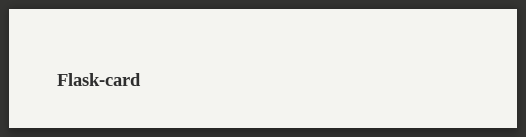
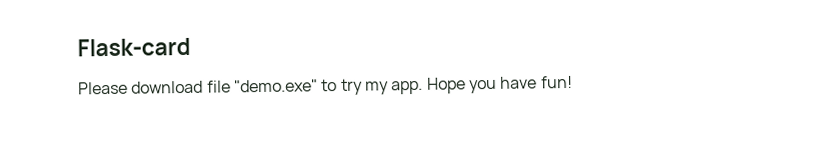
+ Please download file "demo.exe" to try my app. Hope you have fun!

